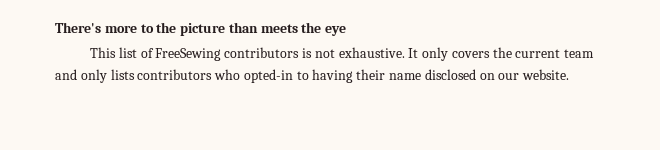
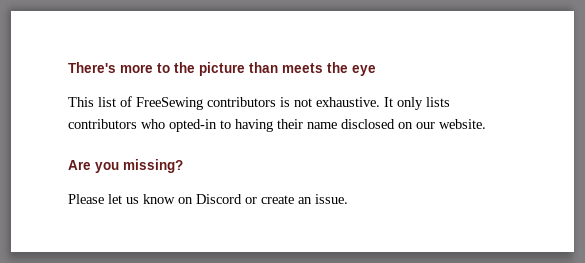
- It only covers the current team and only lists contributors who opted-in to having their name disclosed on our website.
+ It only lists contributors who opted-in to having their name disclosed on our website.
+ Are you missing?
+ Please let us know on Discord or create an issue.

